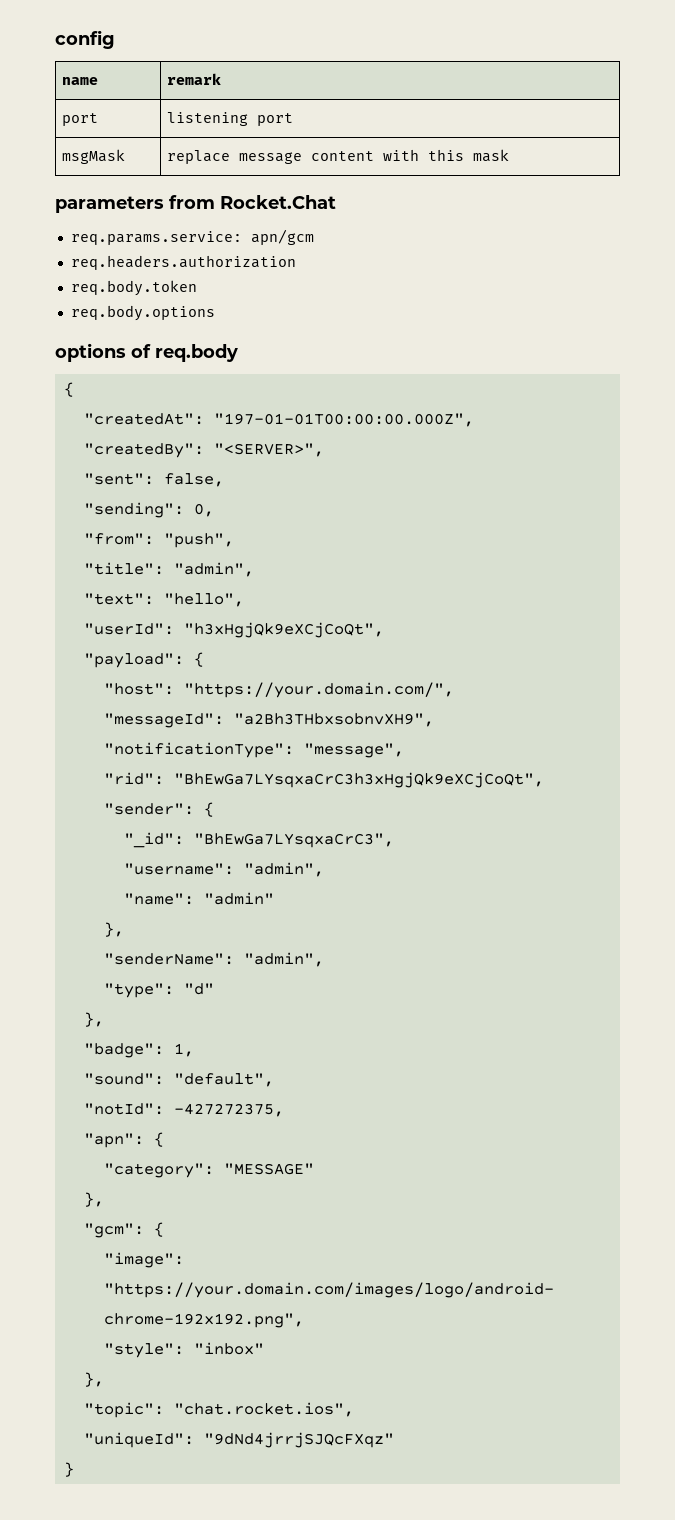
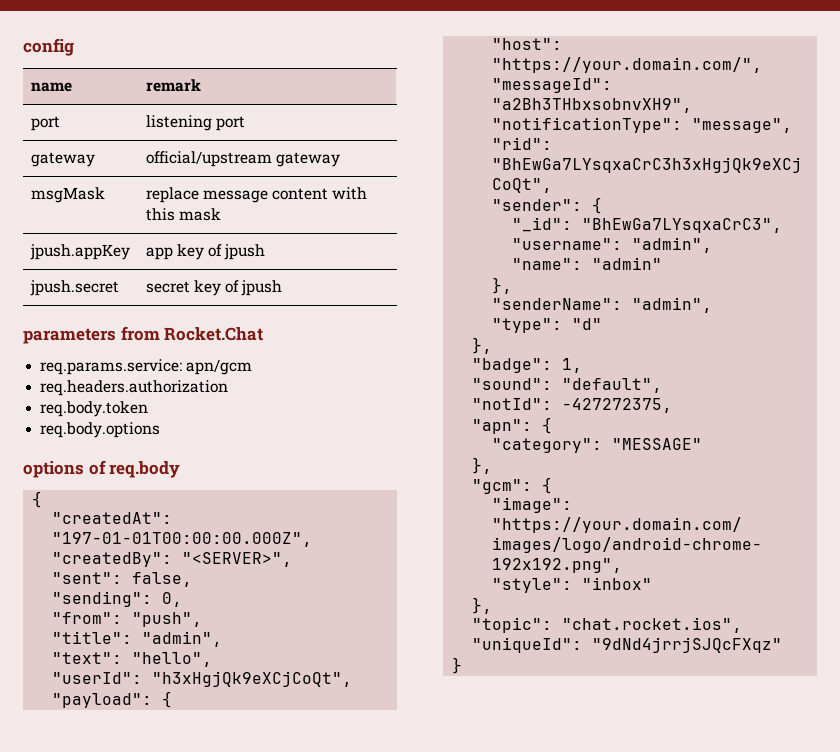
+ gateway | official/upstream gateway
+ jpush.appKey | app key of jpush
+ jpush.secret | secret key of jpush

